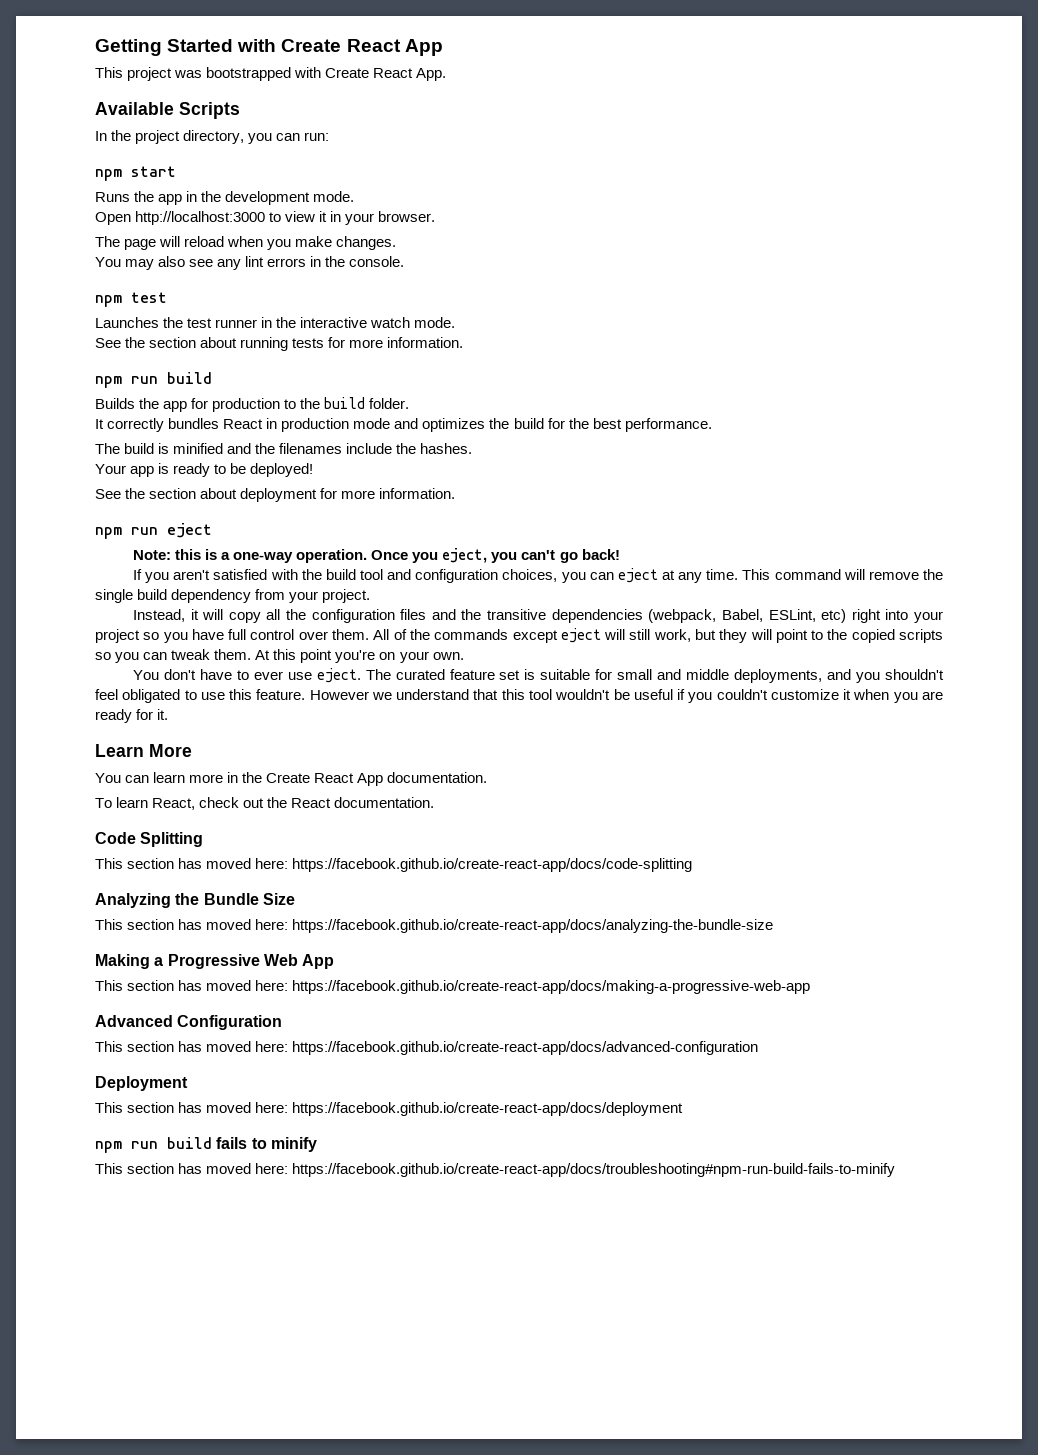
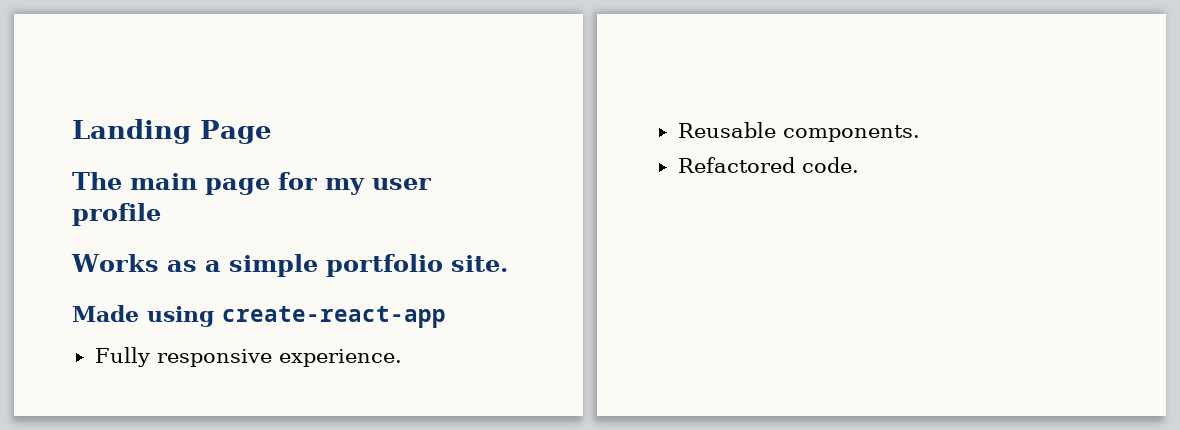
- Getting Started with Create React App
- This project was bootstrapped with Create React App.
- Available Scripts
- In the project directory, you can run:
- npm start
- Runs the app in the development mode.
- Open http://localhost:3000 to view it in your browser.
- The page will reload when you make changes.
- You may also see any lint errors in the console.
- npm test
- Launches the test runner in the interactive watch mode.
- See the section about running tests for more information.
- npm run build
- Builds the app for production to the build folder.
- It correctly bundles React in production mode and optimizes the build for the best performance.
- The build is minified and the filenames include the hashes.
- Your app is ready to be deployed!
- See the section about deployment for more information.
- npm run eject
- Note: this is a one-way operation. Once you eject, you can't go back!
- If you aren't satisfied with the build tool and configuration choices, you can eject at any time. This command will remove the single build dependency from your project.
- Instead, it will copy all the configuration files and the transitive dependencies (webpack, Babel, ESLint, etc) right into your project so you have full control over them. All of the commands except eject will still work, but they will point to the copied scripts so you can tweak them. At this point you're on your own.
- You don't have to ever use eject. The curated feature set is suitable for small and middle deployments, and you shouldn't feel obligated to use this feature. However we understand that this tool wouldn't be useful if you couldn't customize it when you are ready for it.
- Learn More
- You can learn more in the Create React App documentation.
- To learn React, check out the React documentation.
- Code Splitting
- This section has moved here: https://facebook.github.io/create-react-app/docs/code-splitting
- Analyzing the Bundle Size
- This section has moved here: https://facebook.github.io/create-react-app/docs/analyzing-the-bundle-size
- Making a Progressive Web App
- This section has moved here: https://facebook.github.io/create-react-app/docs/making-a-progressive-web-app
- Advanced Configuration
- This section has moved here: https://facebook.github.io/create-react-app/docs/advanced-configuration
- Deployment
- This section has moved here: https://facebook.github.io/create-react-app/docs/deployment
- npm run build fails to minify
- This section has moved here: https://facebook.github.io/create-react-app/docs/troubleshooting#npm-run-build-fails-to-minify
+ Landing Page
+ The main page for my user profile
+ Works as a simple portfolio site.
+ Made using create-react-app
+ Fully responsive experience.
+ Reusable components.
+ Refactored code.

